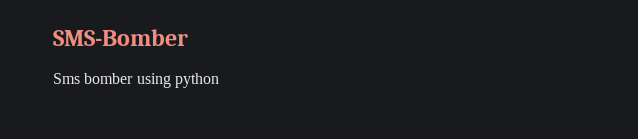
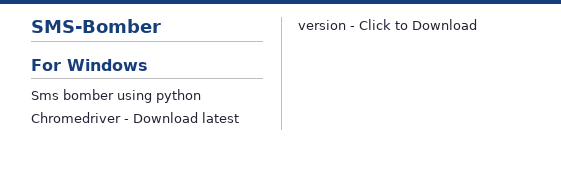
+ For Windows
+ Chromedriver - Download latest version - Click to Download

